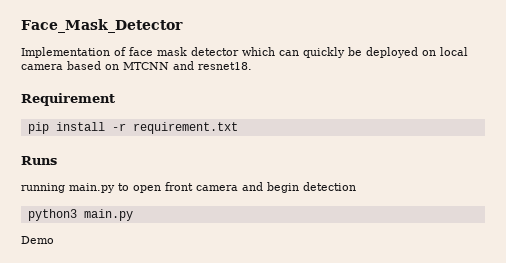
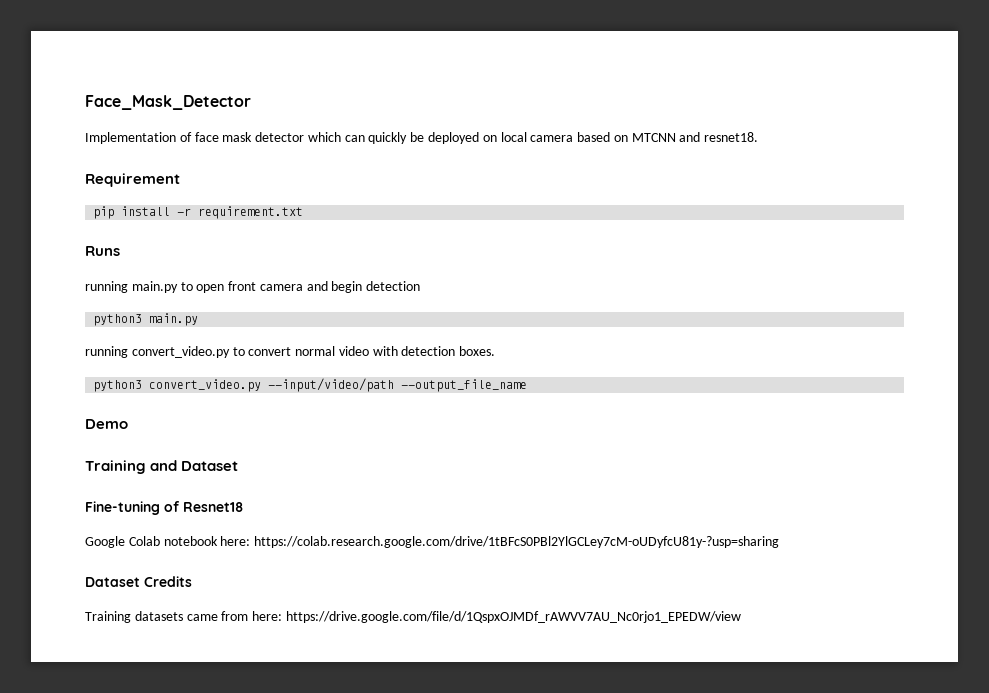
+ running convert_video.py to convert normal video with detection boxes.
+ python3 convert_video.py --input/video/path --output_file_name
  Demo
+ Training and Dataset
+ Fine-tuning of Resnet18
+ Google Colab notebook here: https://colab.research.google.com/drive/1tBFcS0PBl2YlGCLey7cM-oUDyfcU81y-?usp=sharing
+ Dataset Credits
+ Training datasets came from here: https://drive.google.com/file/d/1QspxOJMDf_rAWVV7AU_Nc0rjo1_EPEDW/view

